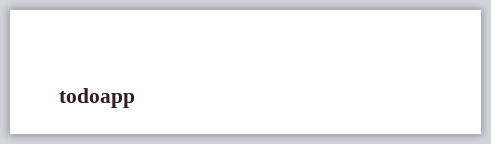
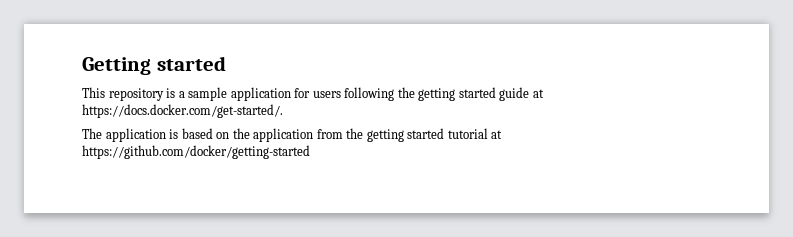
- todoapp
+ Getting started
+ This repository is a sample application for users following the getting started guide at https://docs.docker.com/get-started/.
+ The application is based on the application from the getting started tutorial at https://github.com/docker/getting-started

